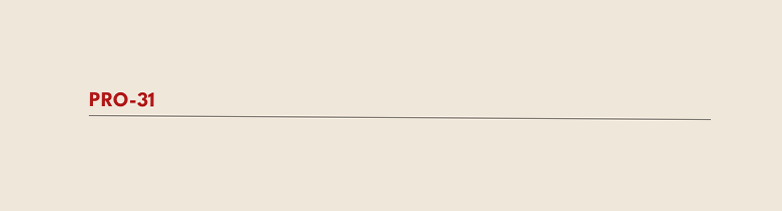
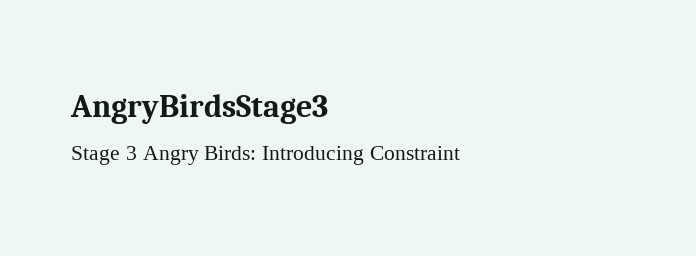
- PRO-31
+ AngryBirdsStage3
+ Stage 3 Angry Birds: Introducing Constraint

